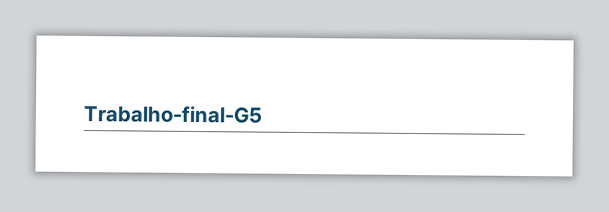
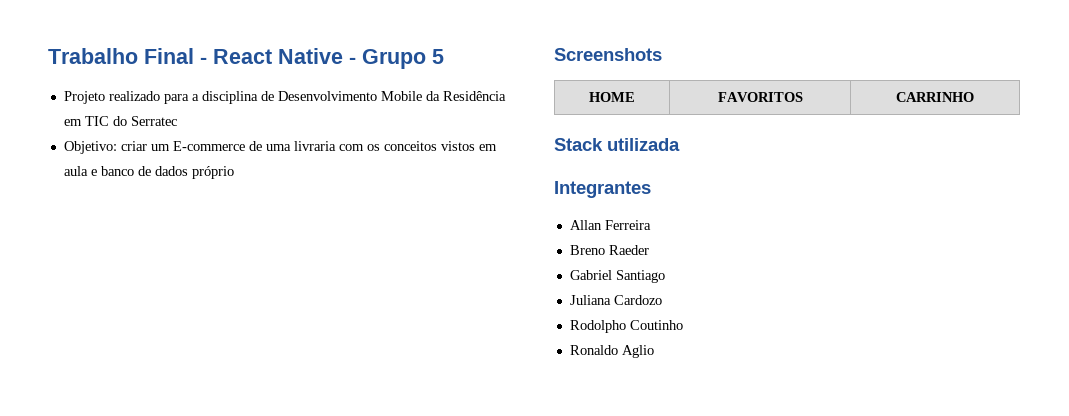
- Trabalho-final-G5
+ Trabalho Final - React Native - Grupo 5
+ Projeto realizado para a disciplina de Desenvolvimento Mobile da Residência em TIC do Serratec
+ Objetivo: criar um E-commerce de uma livraria com os conceitos vistos em aula e banco de dados próprio
+ Screenshots
+ HOME | FAVORITOS | CARRINHO
+ Stack utilizada
+ Integrantes
+ Allan Ferreira
+ Breno Raeder
+ Gabriel Santiago
+ Juliana Cardozo
+ Rodolpho Coutinho
+ Ronaldo Aglio

